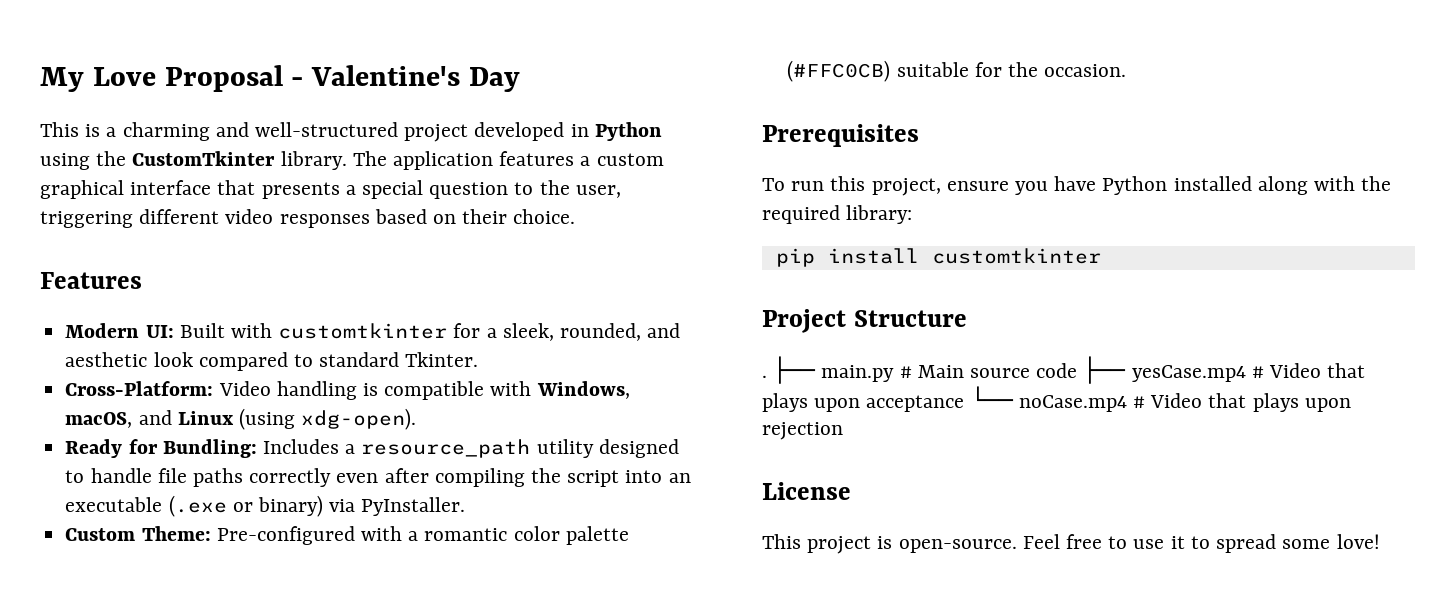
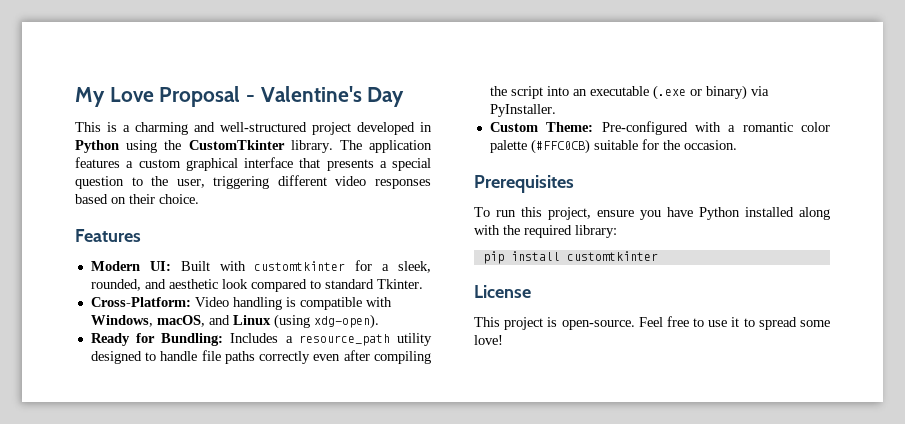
- Project Structure
- . ├── main.py # Main source code ├── yesCase.mp4 # Video that plays upon acceptance └── noCase.mp4 # Video that plays upon rejection

